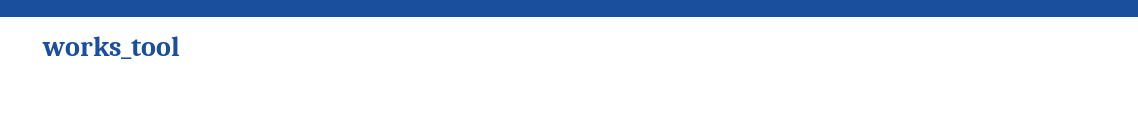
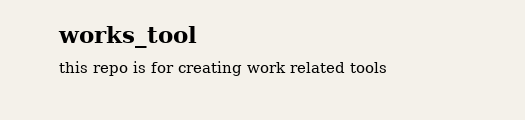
+ this repo is for creating work related tools

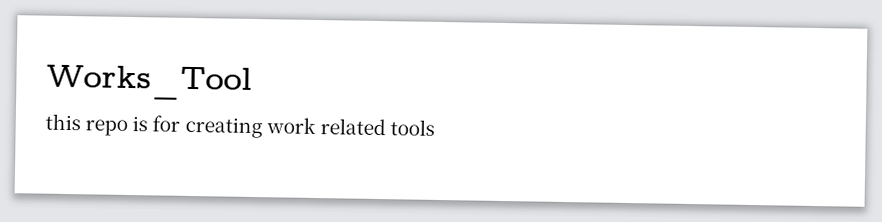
- works_tool
+ Works_Tool

